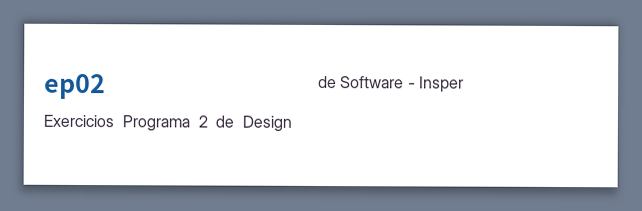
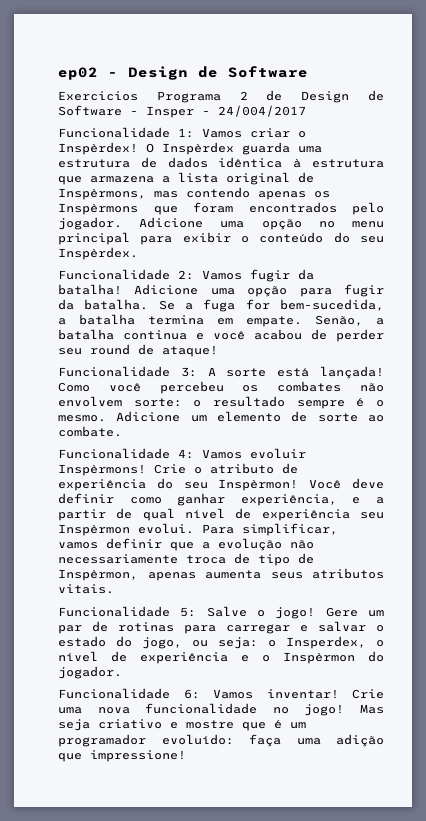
- ep02
+ ep02 - Design de Software
- Exercicios Programa 2 de Design de Software - Insper
+ Exercicios Programa 2 de Design de Software - Insper - 24/004/2017
+ Funcionalidade 1: Vamos criar o Inspèrdex! O Inspèrdex guarda uma estrutura de dados idêntica à estrutura que armazena a lista original de Inspèrmons, mas contendo apenas os Inspèrmons que foram encontrados pelo jogador. Adicione uma opção no menu principal para exibir o conteúdo do seu Inspèrdex.
+ Funcionalidade 2: Vamos fugir da batalha! Adicione uma opção para fugir da batalha. Se a fuga for bem-sucedida, a batalha termina em empate. Senão, a batalha continua e você acabou de perder seu round de ataque!
+ Funcionalidade 3: A sorte está lançada! Como você percebeu os combates não envolvem sorte: o resultado sempre é o mesmo. Adicione um elemento de sorte ao combate.
+ Funcionalidade 4: Vamos evoluir Inspèrmons! Crie o atributo de experiência do seu Inspèrmon! Você deve definir como ganhar experiência, e a partir de qual nível de experiência seu Inspèrmon evolui. Para simplificar, vamos definir que a evolução não necessariamente troca de tipo de Inspèrmon, apenas aumenta seus atributos vitais.
+ Funcionalidade 5: Salve o jogo! Gere um par de rotinas para carregar e salvar o estado do jogo, ou seja: o Insperdex, o nível de experiência e o Inspèrmon do jogador.
+ Funcionalidade 6: Vamos inventar! Crie uma nova funcionalidade no jogo! Mas seja criativo e mostre que é um programador evoluído: faça uma adição que impressione!

